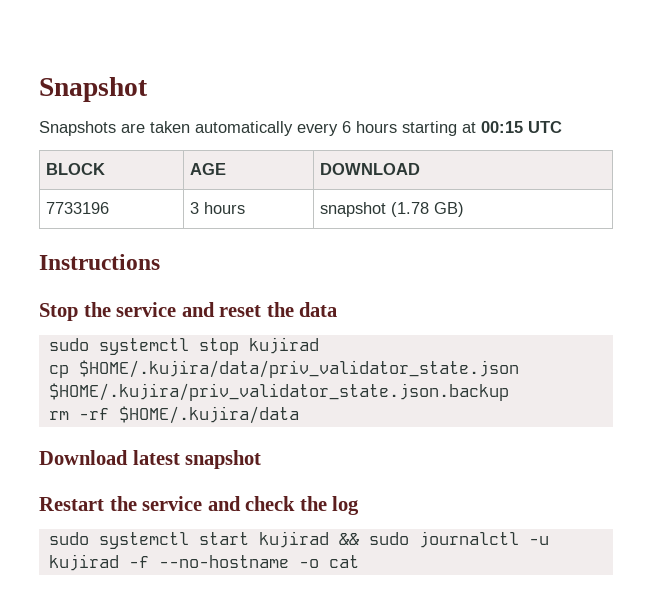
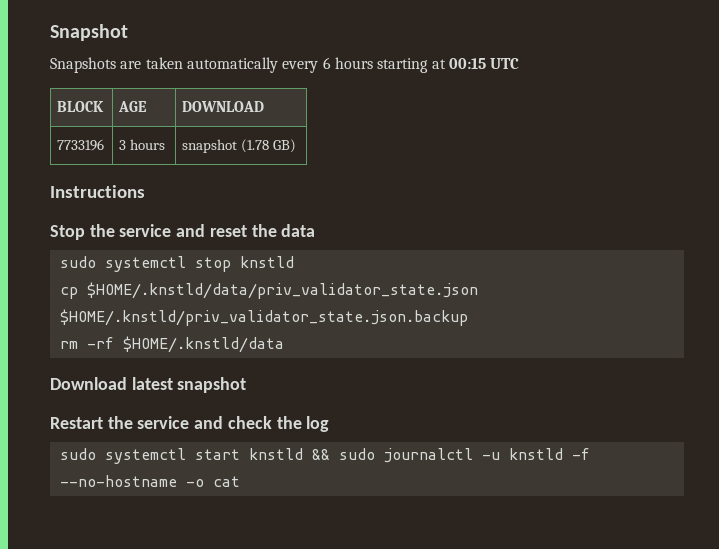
- sudo systemctl stop kujirad
+ sudo systemctl stop knstld
- cp $HOME/.kujira/data/priv_validator_state.json $HOME/.kujira/priv_validator_state.json.backup
+ cp $HOME/.knstld/data/priv_validator_state.json $HOME/.knstld/priv_validator_state.json.backup
- rm -rf $HOME/.kujira/data
+ rm -rf $HOME/.knstld/data
- sudo systemctl start kujirad && sudo journalctl -u kujirad -f --no-hostname -o cat
+ sudo systemctl start knstld && sudo journalctl -u knstld -f --no-hostname -o cat

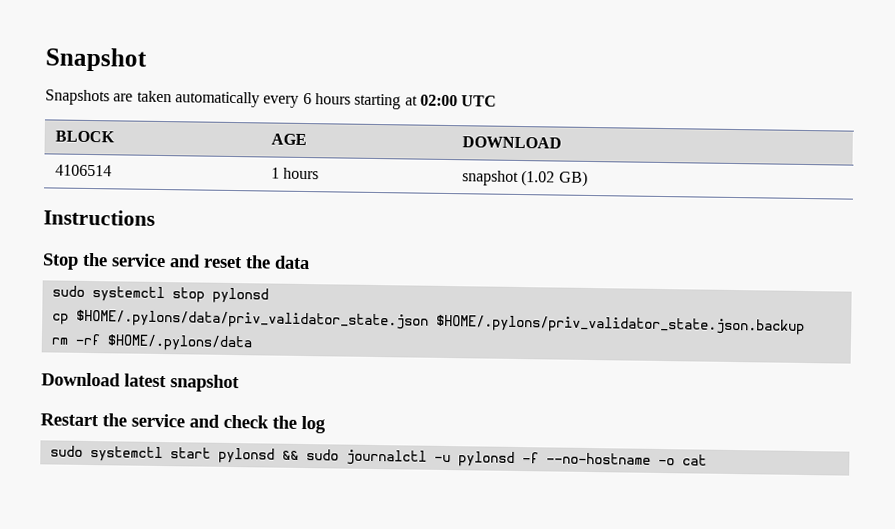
- Snapshots are taken automatically every 6 hours starting at 00:15 UTC
+ Snapshots are taken automatically every 6 hours starting at 02:00 UTC
- 7733196 | 3 hours | snapshot (1.78 GB)
+ 4106514 | 1 hours | snapshot (1.02 GB)
- sudo systemctl stop knstld
+ sudo systemctl stop pylonsd
- cp $HOME/.knstld/data/priv_validator_state.json $HOME/.knstld/priv_validator_state.json.backup
+ cp $HOME/.pylons/data/priv_validator_state.json $HOME/.pylons/priv_validator_state.json.backup
- rm -rf $HOME/.knstld/data
+ rm -rf $HOME/.pylons/data
- sudo systemctl start knstld && sudo journalctl -u knstld -f --no-hostname -o cat
+ sudo systemctl start pylonsd && sudo journalctl -u pylonsd -f --no-hostname -o cat

